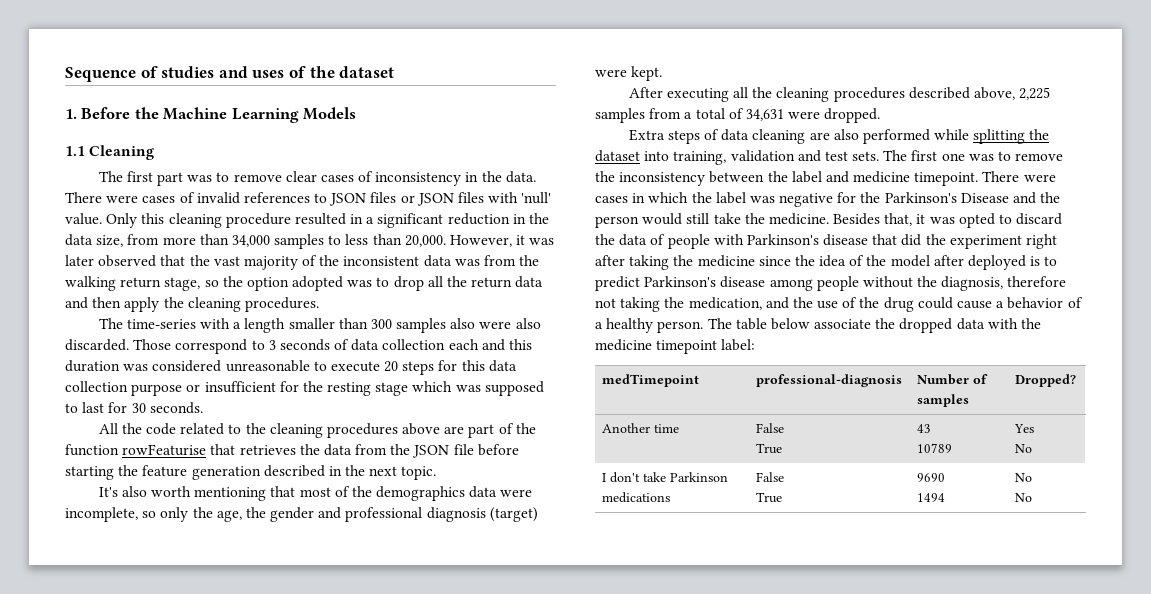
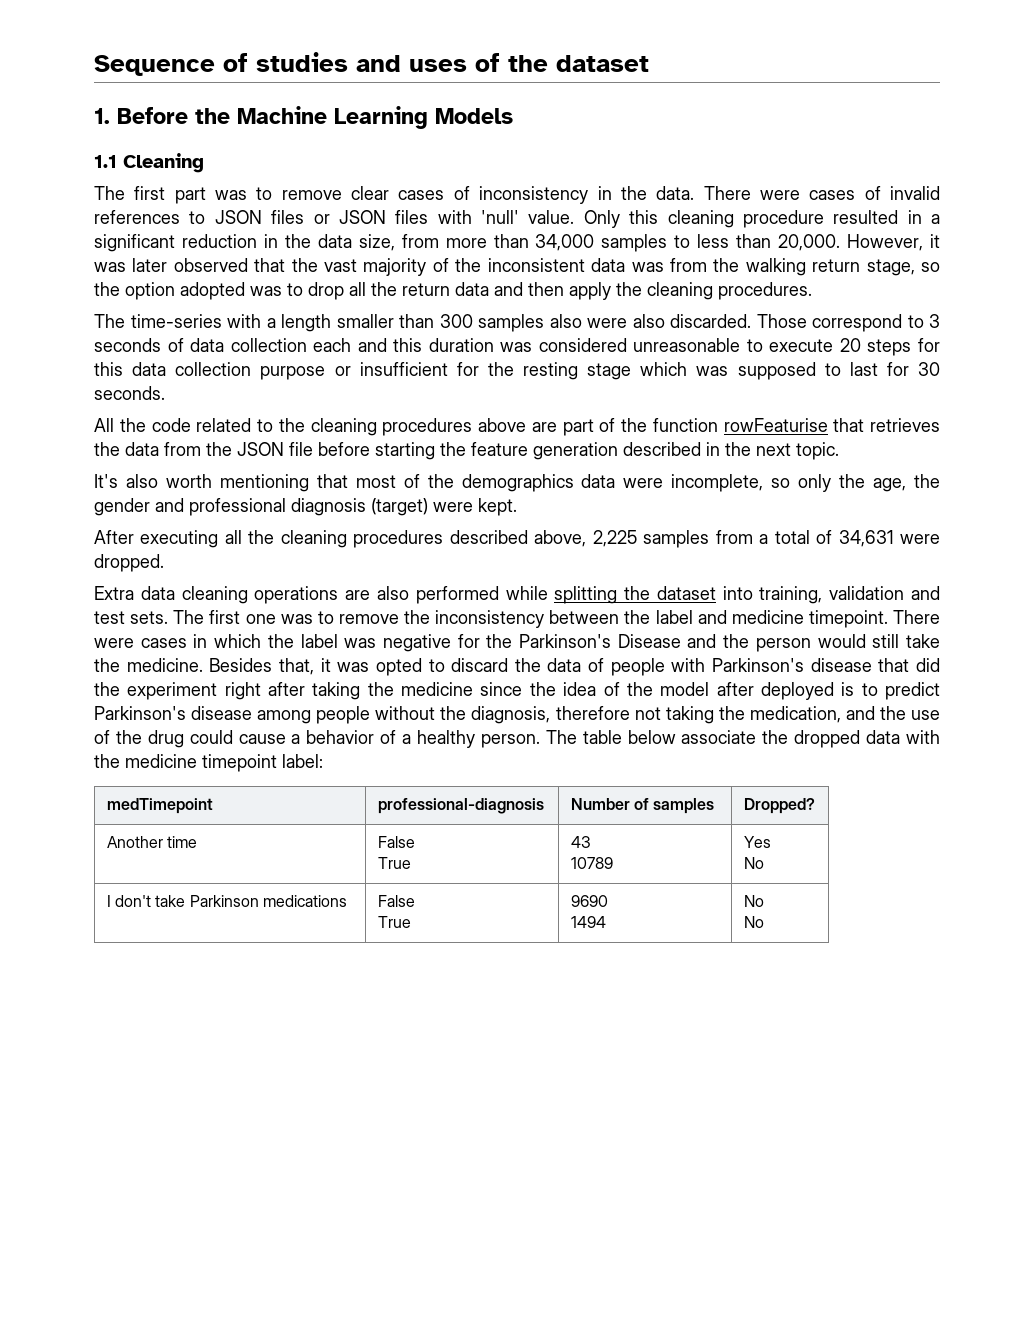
- Extra steps of data cleaning are also performed while splitting the dataset into training, validation and test sets.
+ Extra data cleaning operations are also performed while splitting the dataset into training, validation and test sets.

